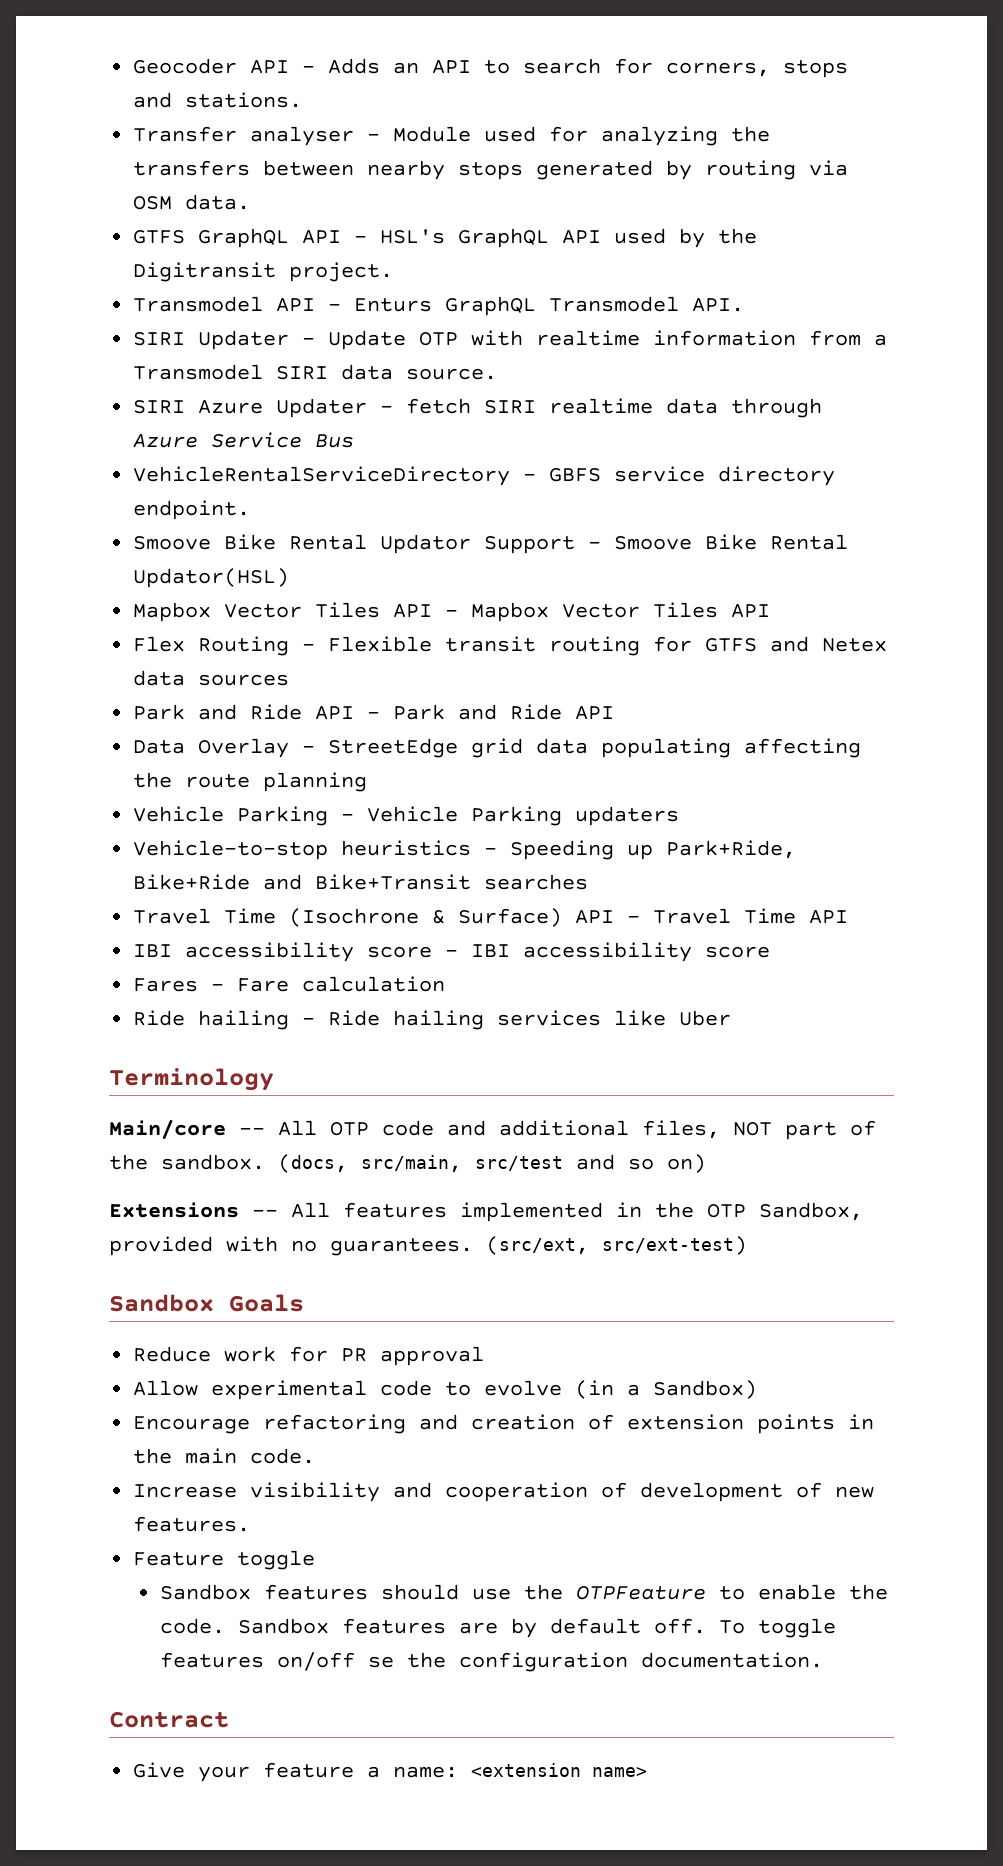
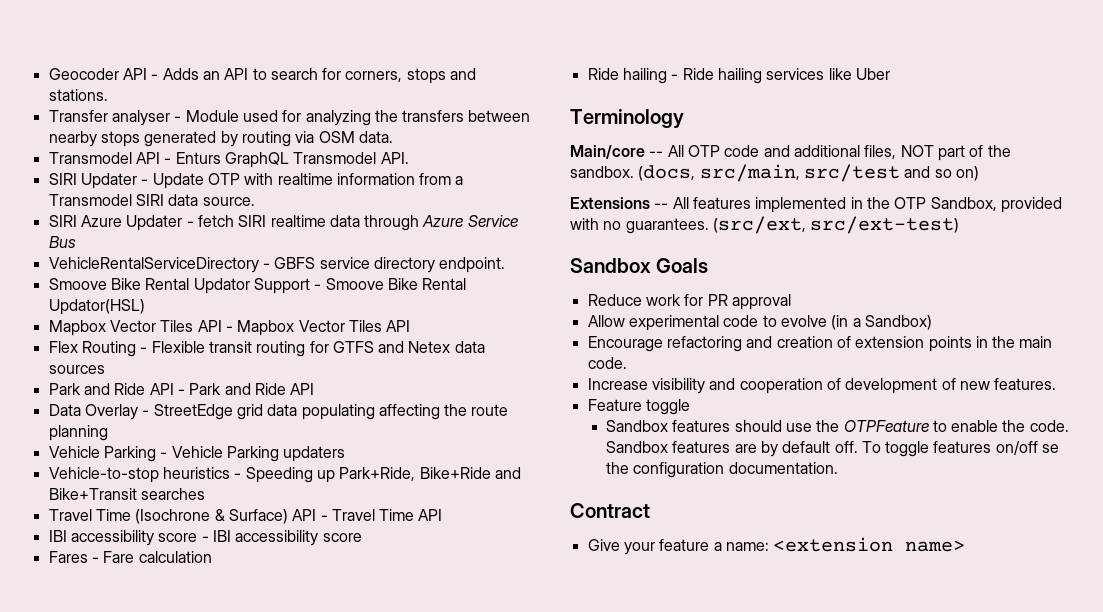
- GTFS GraphQL API - HSL's GraphQL API used by the Digitransit project.

